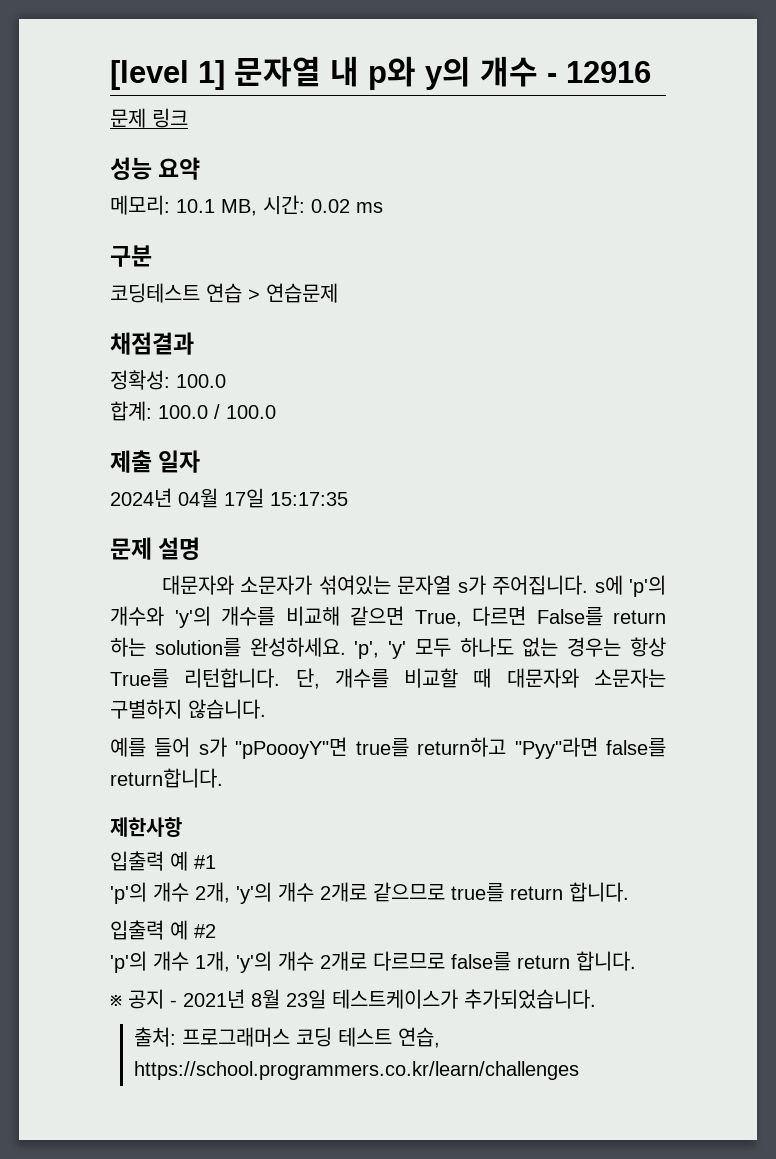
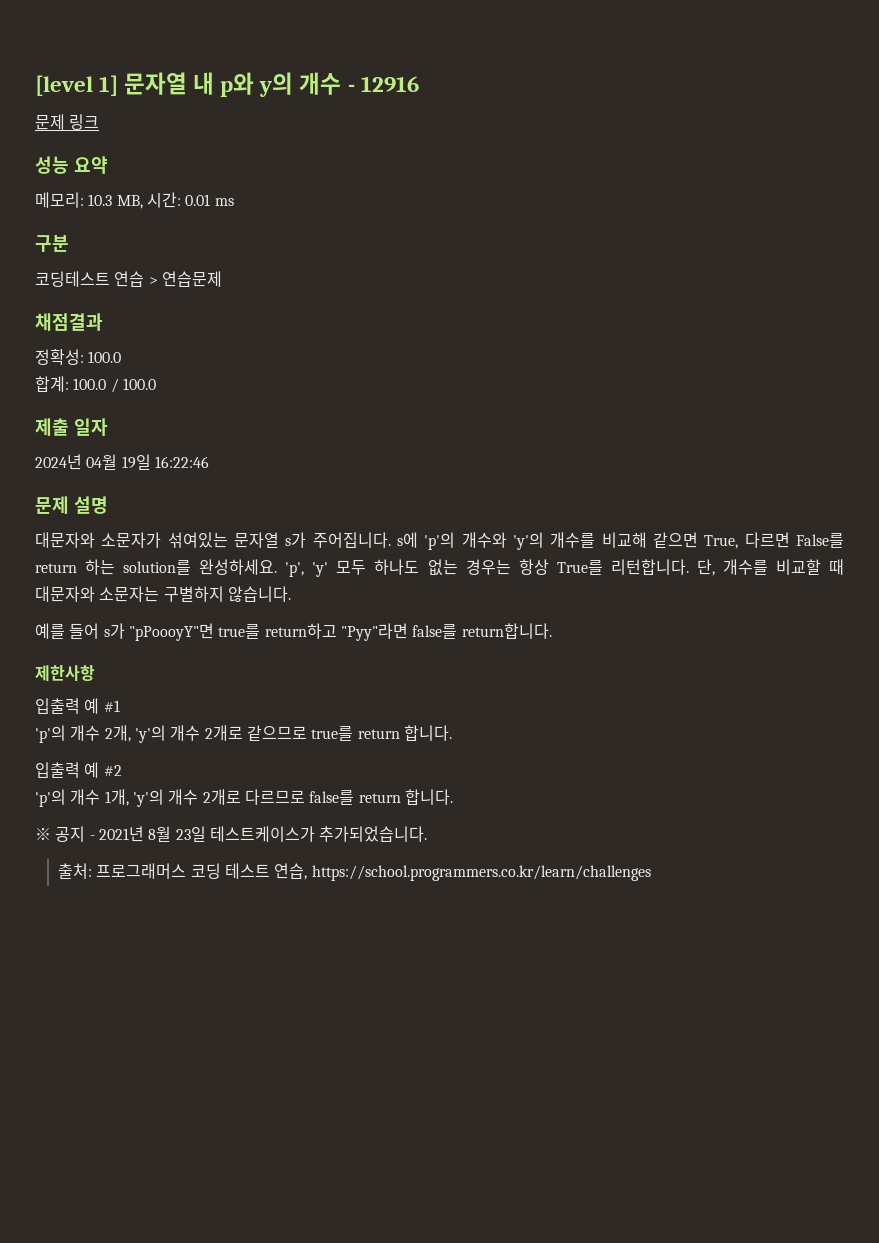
- 메모리: 10.1 MB, 시간: 0.02 ms
+ 메모리: 10.3 MB, 시간: 0.01 ms
- 2024년 04월 17일 15:17:35
+ 2024년 04월 19일 16:22:46

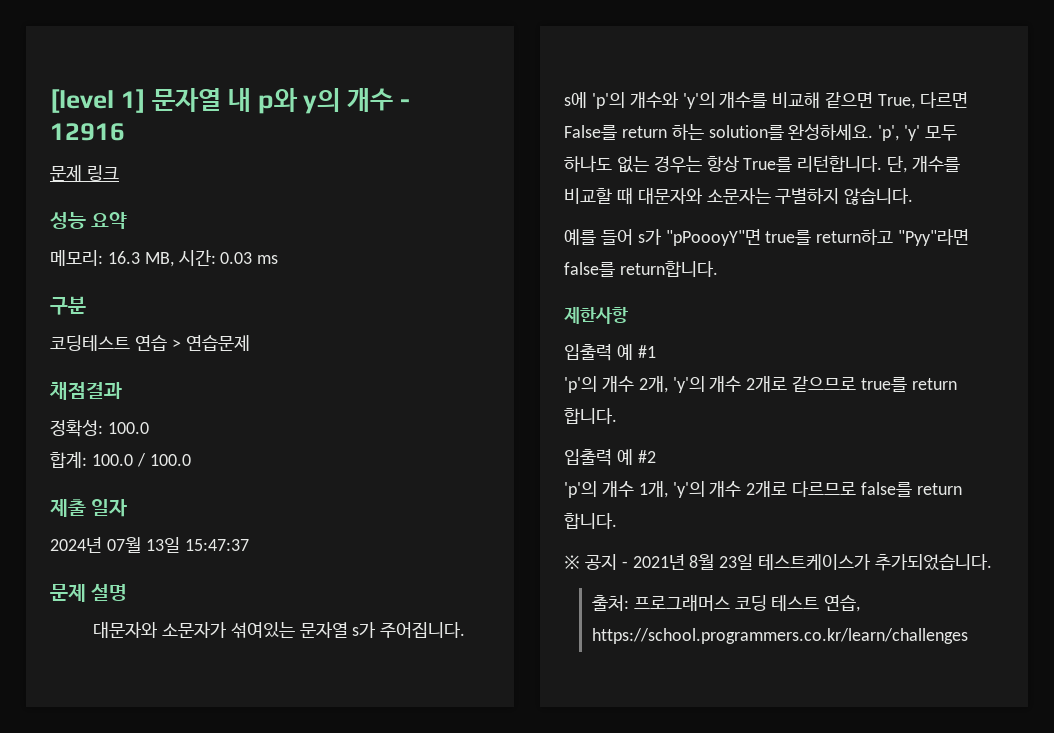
- 메모리: 10.3 MB, 시간: 0.01 ms
+ 메모리: 16.3 MB, 시간: 0.03 ms
- 2024년 04월 19일 16:22:46
+ 2024년 07월 13일 15:47:37

